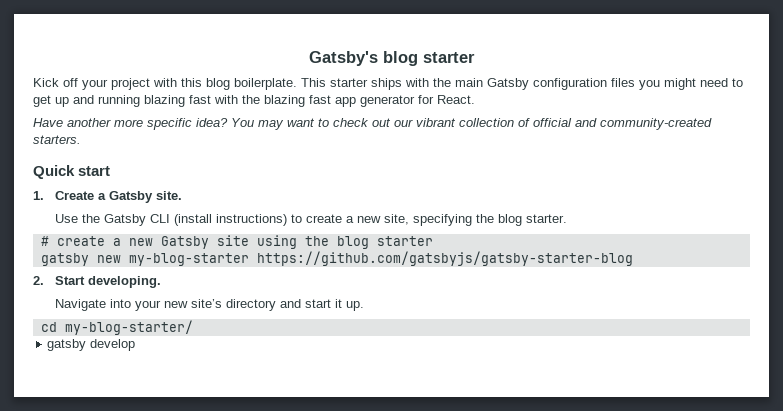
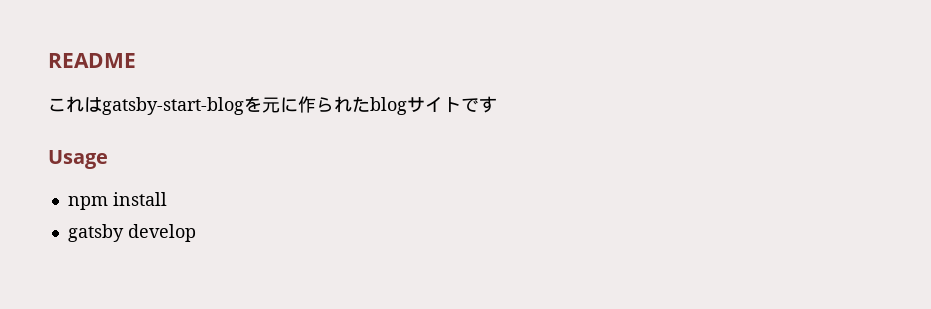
- Gatsby's blog starter
- Kick off your project with this blog boilerplate. This starter ships with the main Gatsby configuration files you might need to get up and running blazing fast with the blazing fast app generator for React.
- Have another more specific idea? You may want to check out our vibrant collection of official and community-created starters.
- Quick start
- 1. Create a Gatsby site.
- Use the Gatsby CLI (install instructions) to create a new site, specifying the blog starter.
- # create a new Gatsby site using the blog starter
- gatsby new my-blog-starter https://github.com/gatsbyjs/gatsby-starter-blog
- 2. Start developing.
- Navigate into your new site’s directory and start it up.
- cd my-blog-starter/
+ README
+ これはgatsby-start-blogを元に作られたblogサイトです
+ Usage
+ npm install

